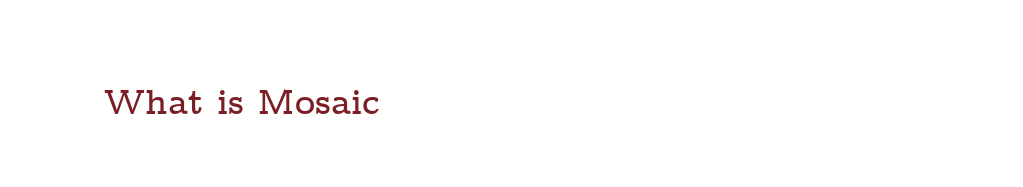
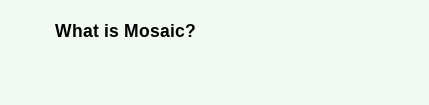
- What is Mosaic
+ What is Mosaic?

